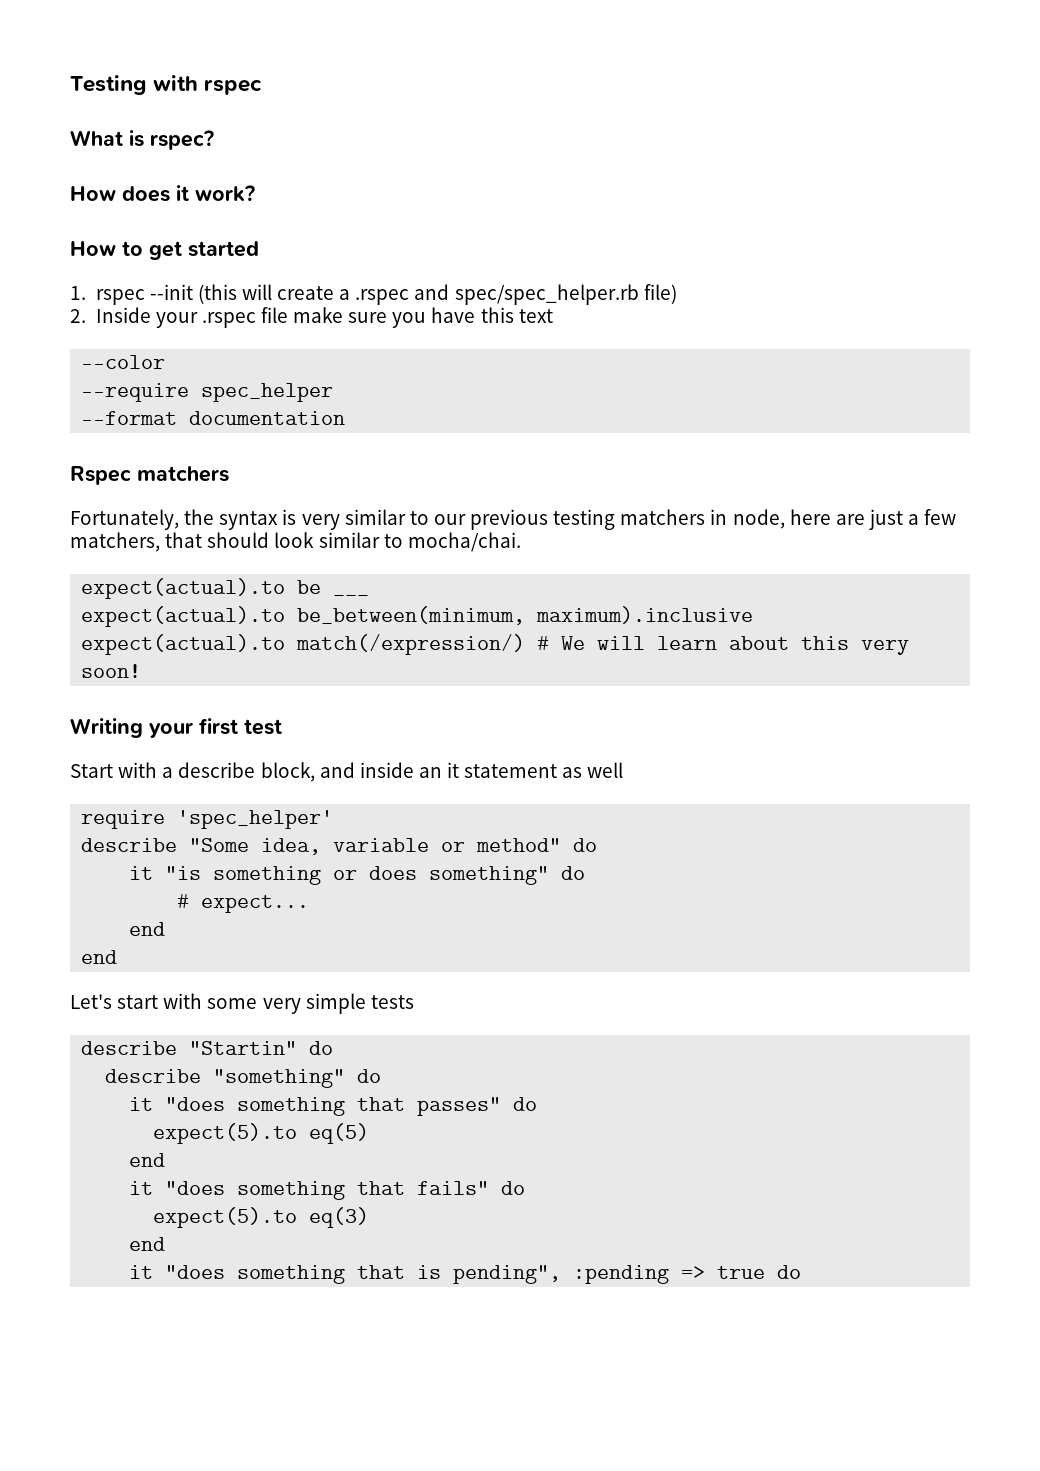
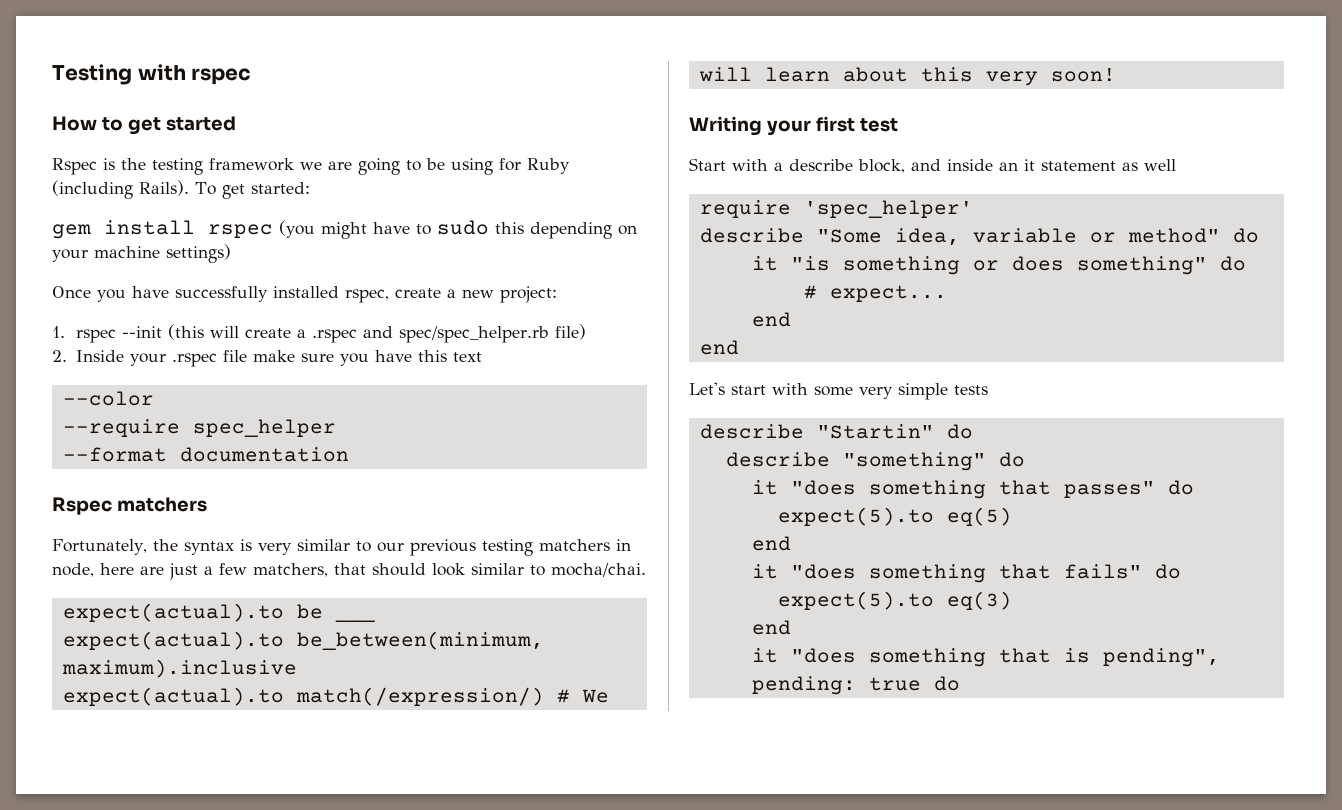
- What is rspec?
- How does it work?
  How to get started
+ Rspec is the testing framework we are going to be using for Ruby (including Rails). To get started:
+ gem install rspec (you might have to sudo this depending on your machine settings)
+ Once you have successfully installed rspec, create a new project:
- it "does something that is pending", :pending => true do
+ it "does something that is pending", pending: true do

